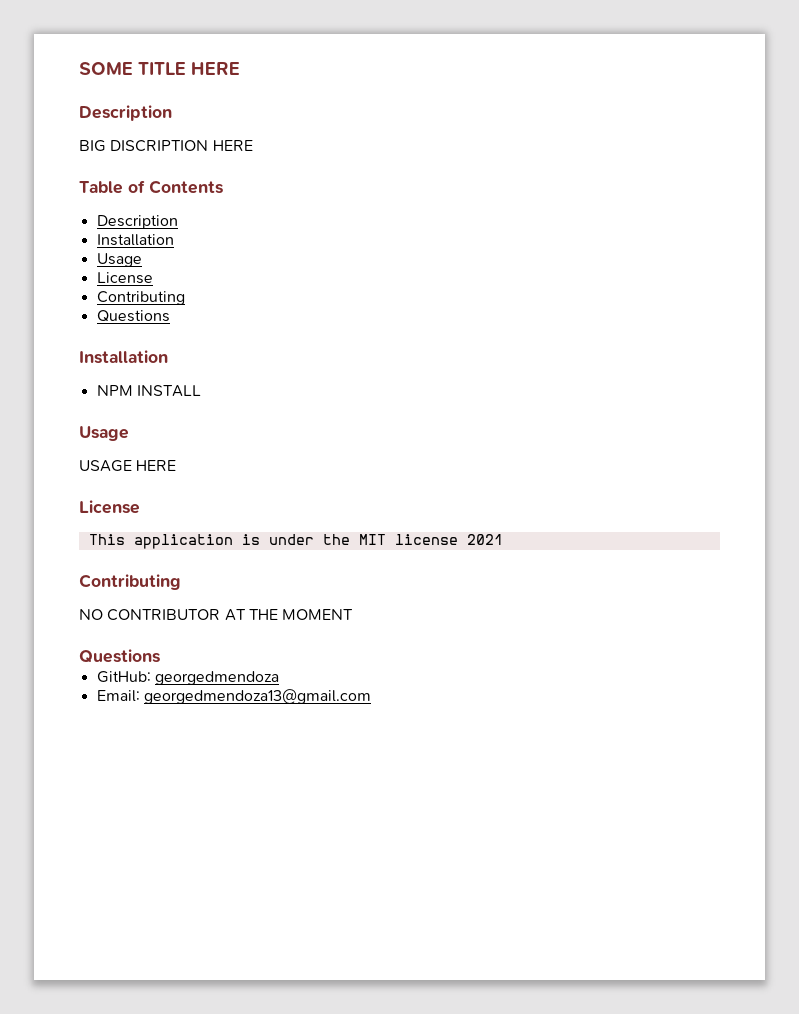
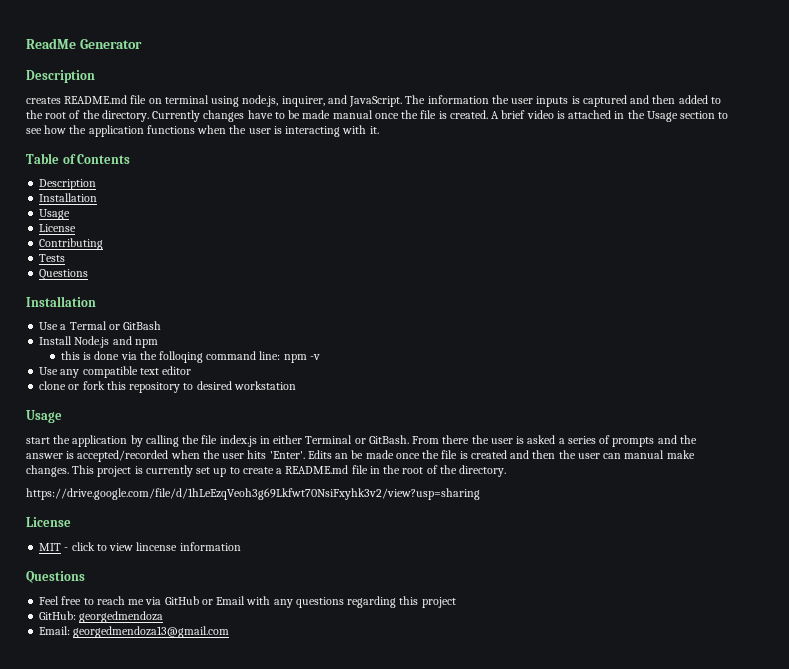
- SOME TITLE HERE
+ ReadMe Generator
  Description
- BIG DISCRIPTION HERE
+ creates README.md file on terminal using node.js, inquirer, and JavaScript. The information the user inputs is captured and then added to the root of the directory. Currently changes have to be made manual once the file is created. A brief video is attached in the Usage section to see how the application functions when the user is interacting with it.
+ Tests
- NPM INSTALL
+ Use a Termal or GitBash
+ Install Node.js and npm
+ this is done via the folloqing command line: npm -v
+ Use any compatible text editor
+ clone or fork this repository to desired workstation
  Usage
- USAGE HERE
+ start the application by calling the file index.js in either Terminal or GitBash. From there the user is asked a series of prompts and the answer is accepted/recorded when the user hits 'Enter'. Edits an be made once the file is created and then the user can manual make changes. This project is currently set up to create a README.md file in the root of the directory.
+ https://drive.google.com/file/d/1hLeEzqVeoh3g69Lkfwt70NsiFxyhk3v2/view?usp=sharing
  License
- This application is under the MIT license 2021
- Contributing
- NO CONTRIBUTOR AT THE MOMENT
+ MIT - click to view lincense information
  Questions
+ Feel free to reach me via GitHub or Email with any questions regarding this project

